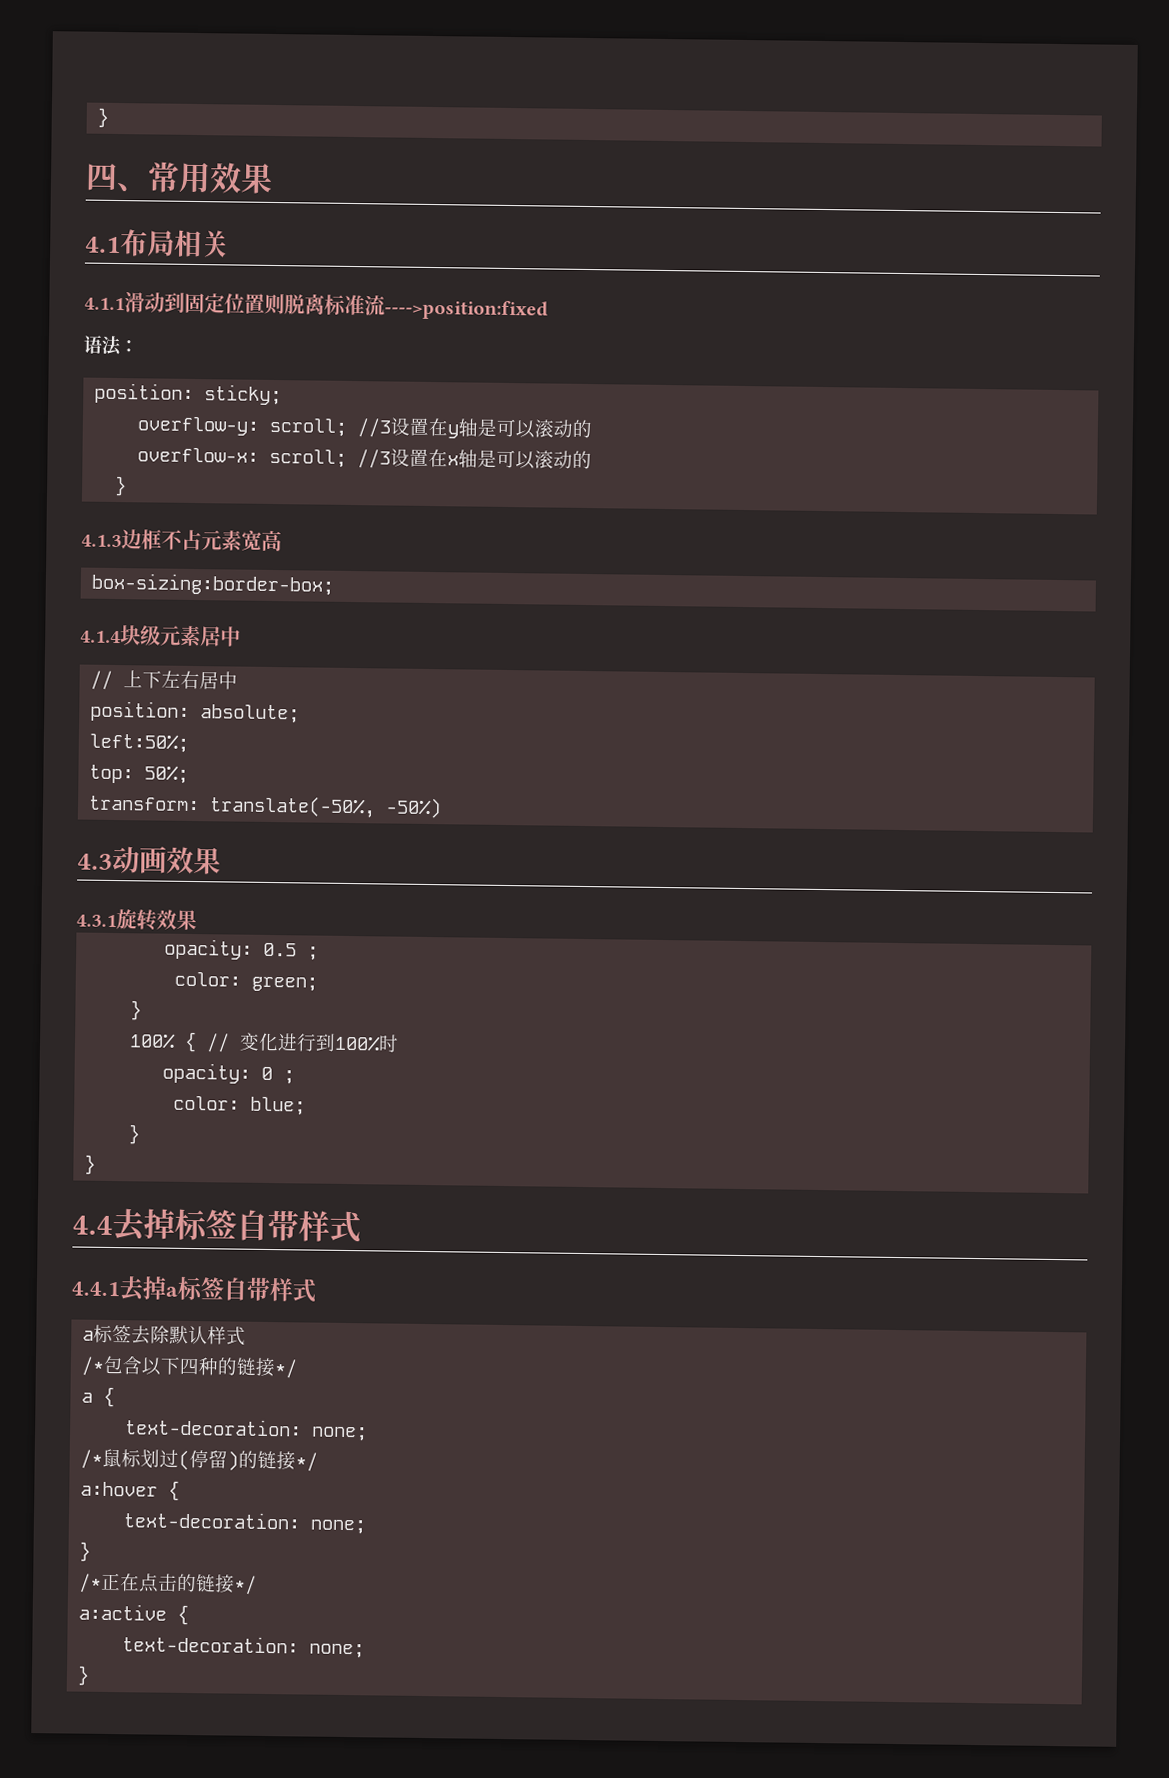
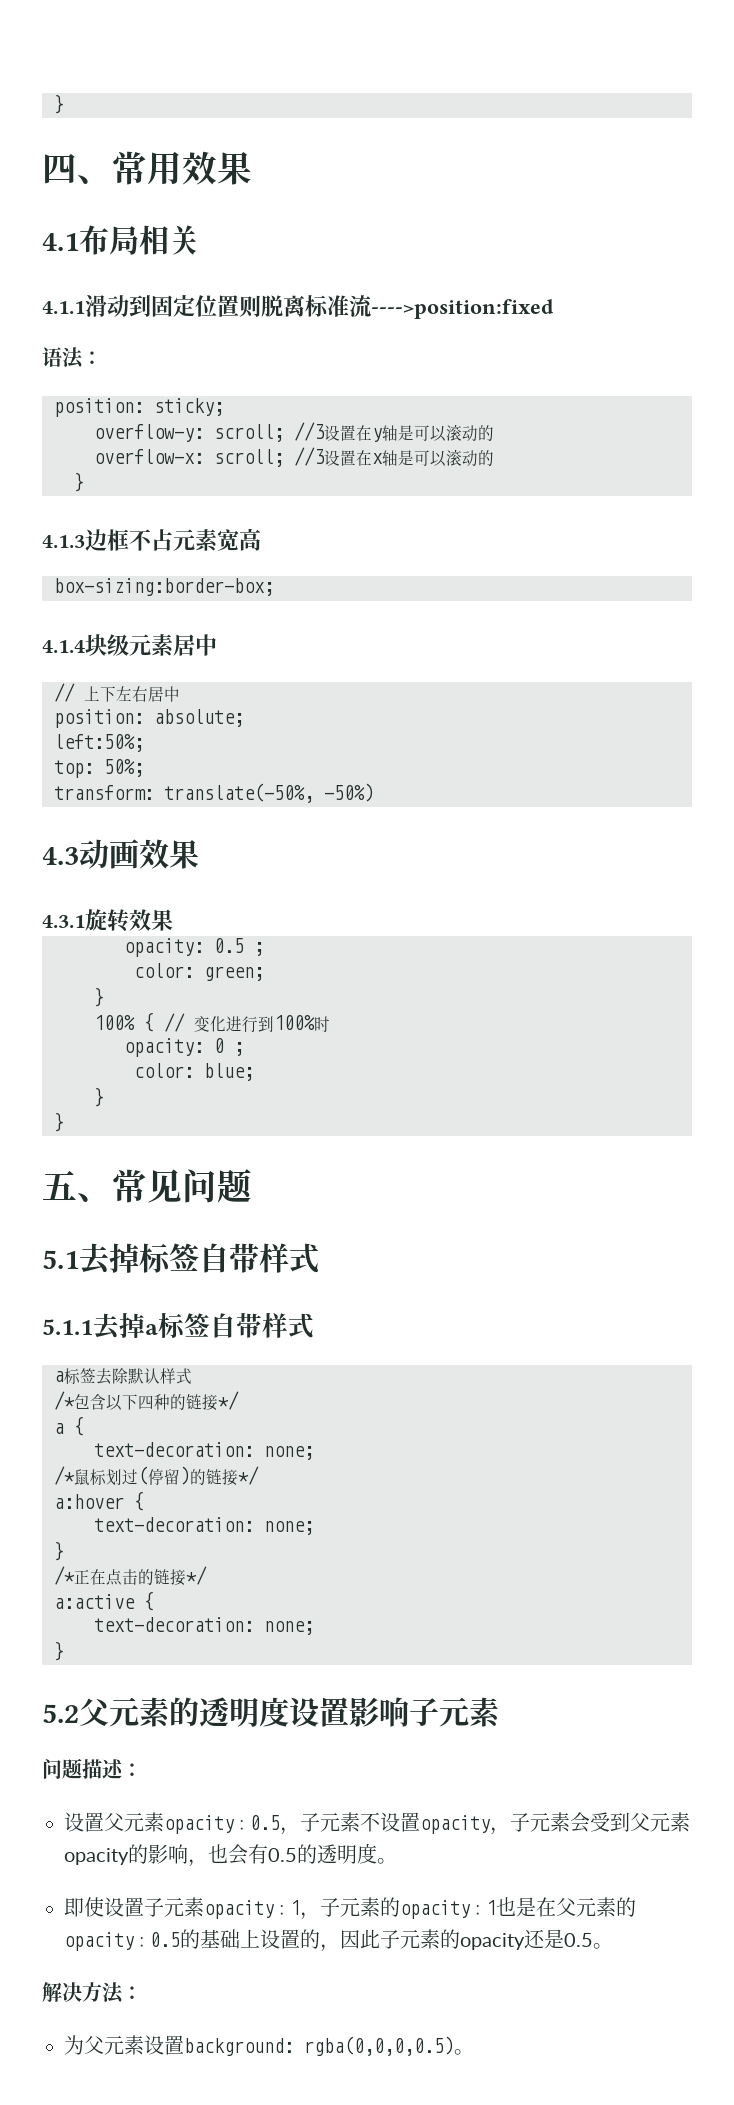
- 4.4去掉标签自带样式
+ 五、常见问题
+ 5.1去掉标签自带样式
- 4.4.1去掉a标签自带样式
+ 5.1.1去掉a标签自带样式
+ 5.2父元素的透明度设置影响子元素
+ 问题描述：
+ 设置父元素opacity：0.5，子元素不设置opacity，子元素会受到父元素opacity的影响，也会有0.5的透明度。
+ 即使设置子元素opacity：1，子元素的opacity：1也是在父元素的opacity：0.5的基础上设置的，因此子元素的opacity还是0.5。
+ 解决方法：
+ 为父元素设置background: rgba(0,0,0,0.5)。

